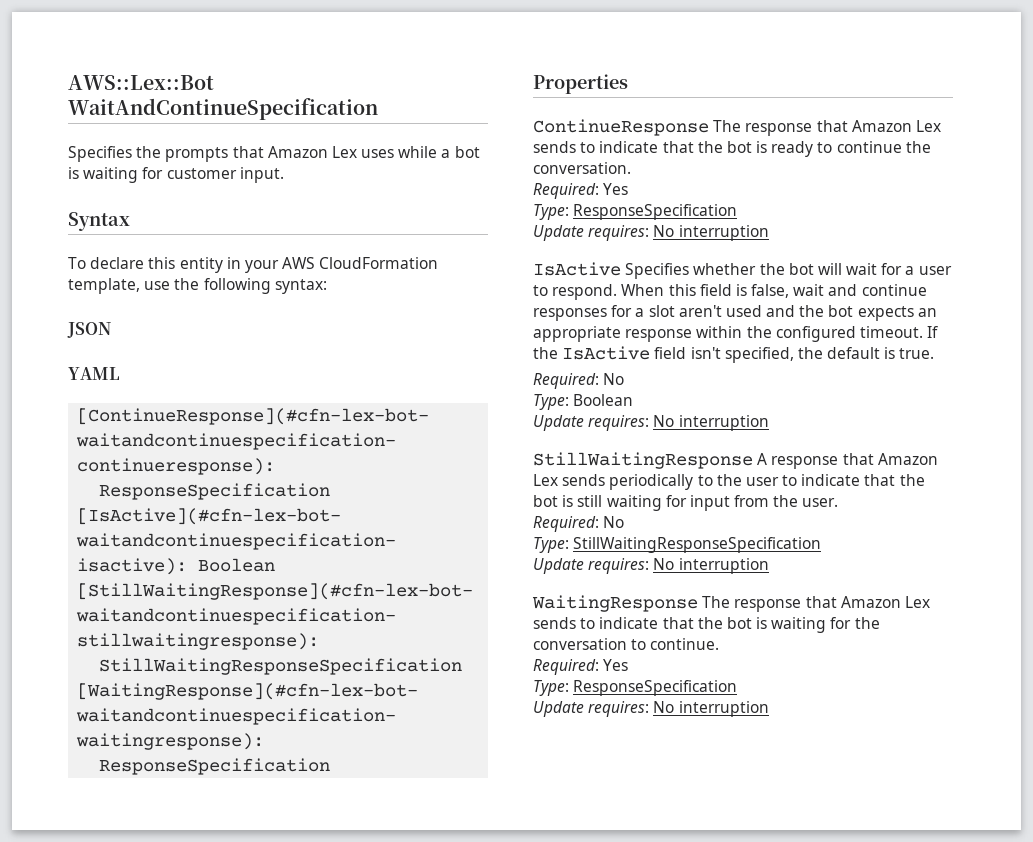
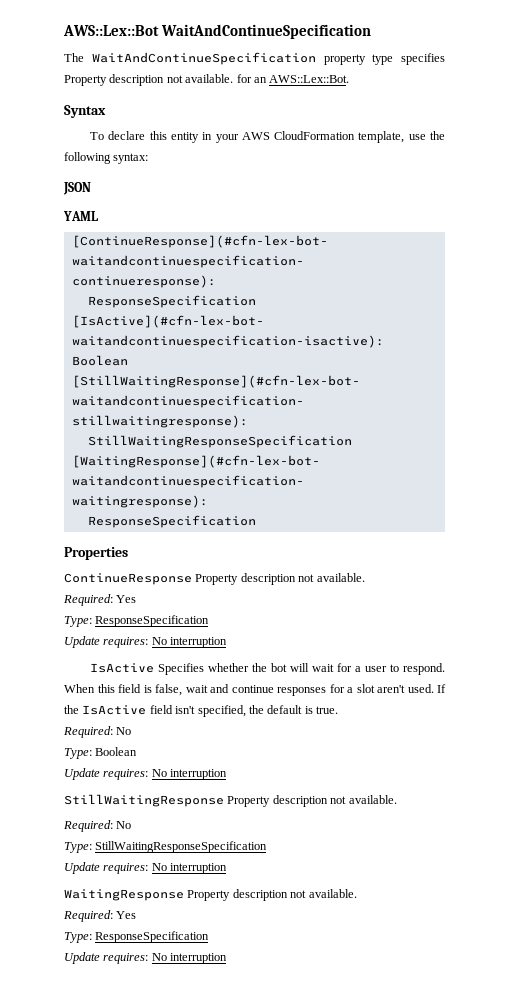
- Specifies the prompts that Amazon Lex uses while a bot is waiting for customer input.
+ The WaitAndContinueSpecification property type specifies Property description not available. for an AWS::Lex::Bot.
- ContinueResponse The response that Amazon Lex sends to indicate that the bot is ready to continue the conversation.
+ ContinueResponse Property description not available.
- When this field is false, wait and continue responses for a slot aren't used and the bot expects an appropriate response within the configured timeout.
+ When this field is false, wait and continue responses for a slot aren't used.
- StillWaitingResponse A response that Amazon Lex sends periodically to the user to indicate that the bot is still waiting for input from the user.
+ StillWaitingResponse Property description not available.
- WaitingResponse The response that Amazon Lex sends to indicate that the bot is waiting for the conversation to continue.
+ WaitingResponse Property description not available.

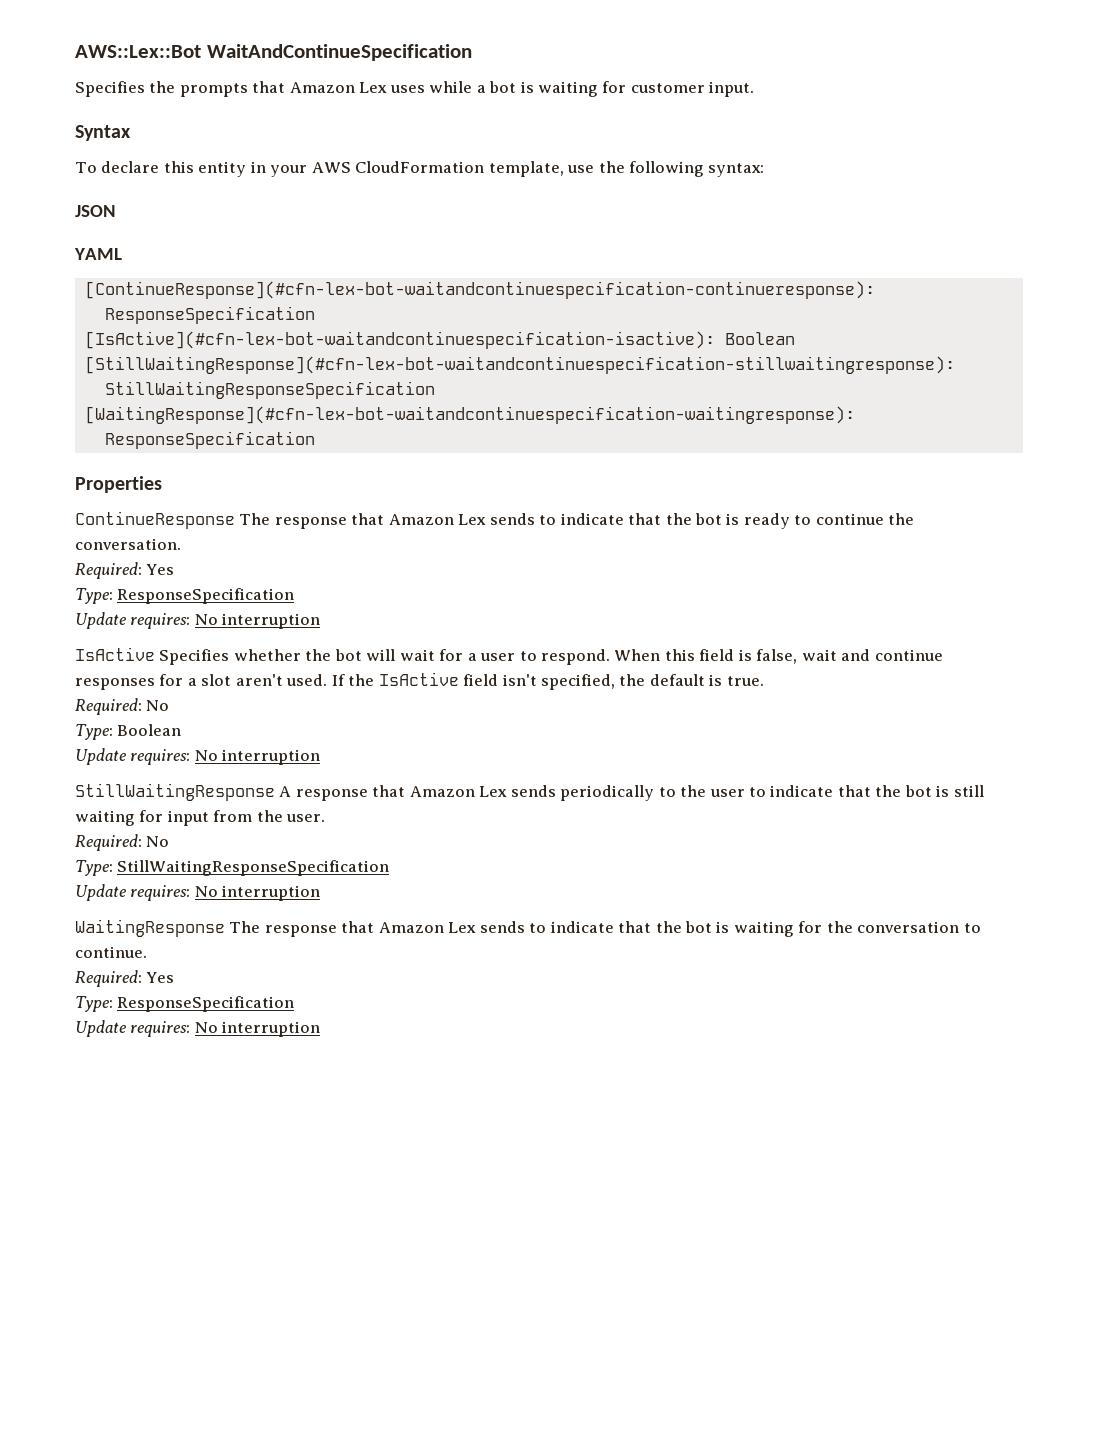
- The WaitAndContinueSpecification property type specifies Property description not available. for an AWS::Lex::Bot.
+ Specifies the prompts that Amazon Lex uses while a bot is waiting for customer input.
- ContinueResponse Property description not available.
+ ContinueResponse The response that Amazon Lex sends to indicate that the bot is ready to continue the conversation.
- StillWaitingResponse Property description not available.
+ StillWaitingResponse A response that Amazon Lex sends periodically to the user to indicate that the bot is still waiting for input from the user.
- WaitingResponse Property description not available.
+ WaitingResponse The response that Amazon Lex sends to indicate that the bot is waiting for the conversation to continue.

